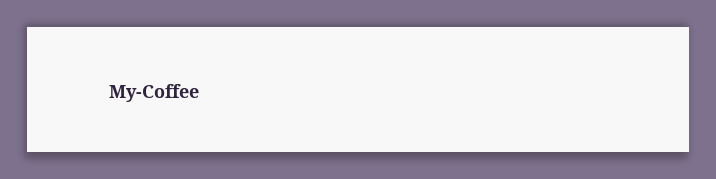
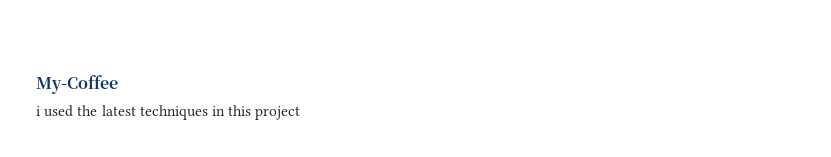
+ i used the latest techniques in this project

